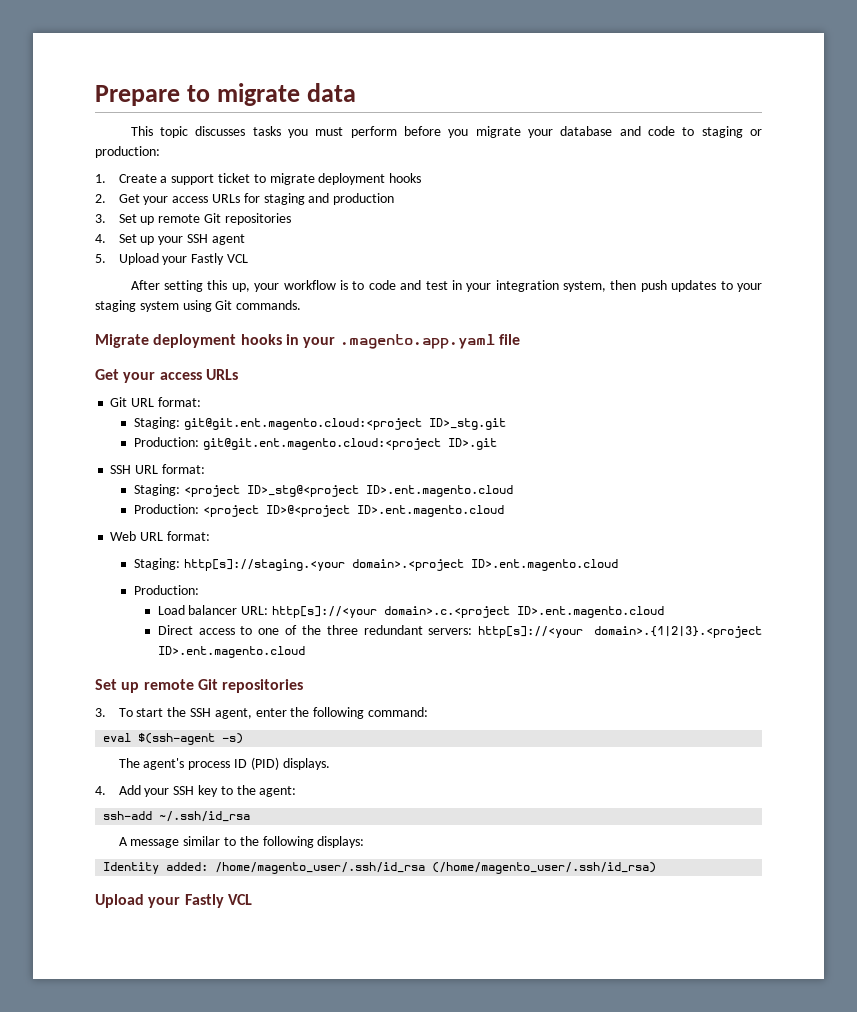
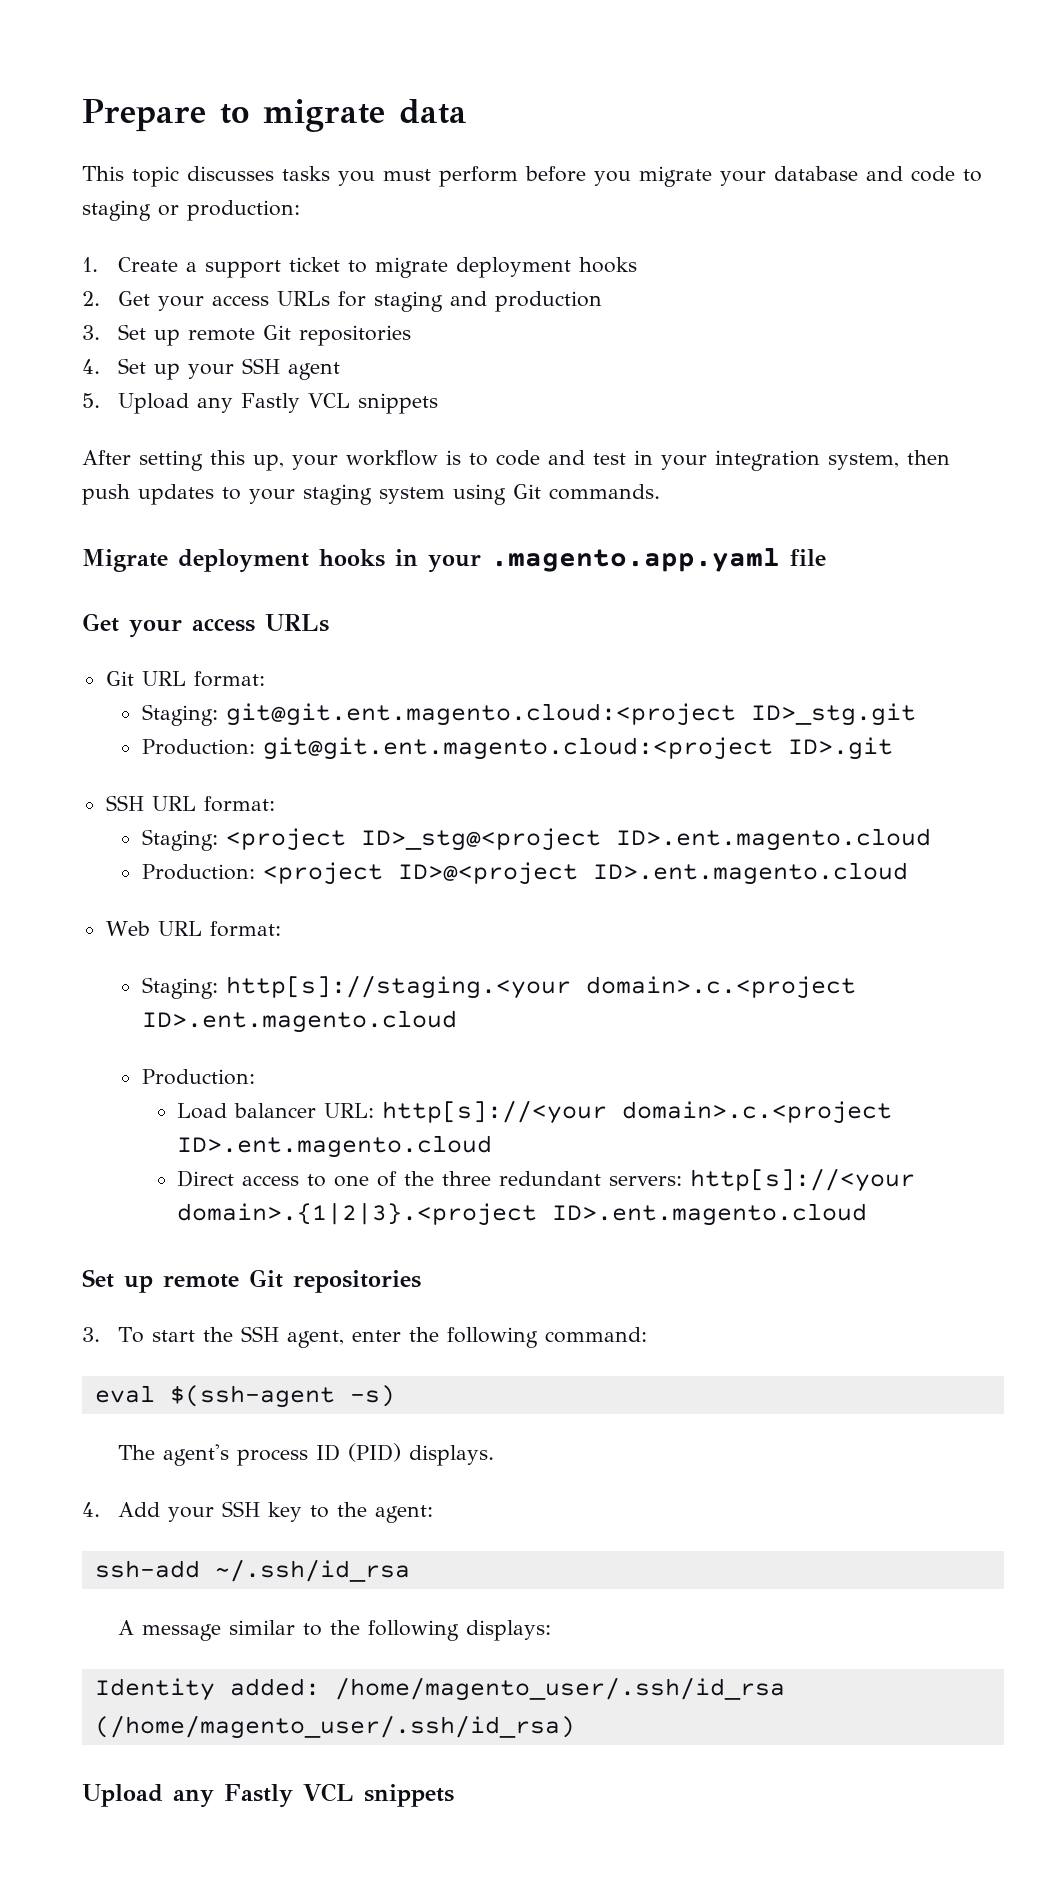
- 5. Upload your Fastly VCL
+ 5. Upload any Fastly VCL snippets
- Staging: http[s]://staging.<your domain>.<project ID>.ent.magento.cloud
+ Staging: http[s]://staging.<your domain>.c.<project ID>.ent.magento.cloud
  Identity added: /home/magento_user/.ssh/id_rsa (/home/magento_user/.ssh/id_rsa)
- Upload your Fastly VCL
+ Upload any Fastly VCL snippets

